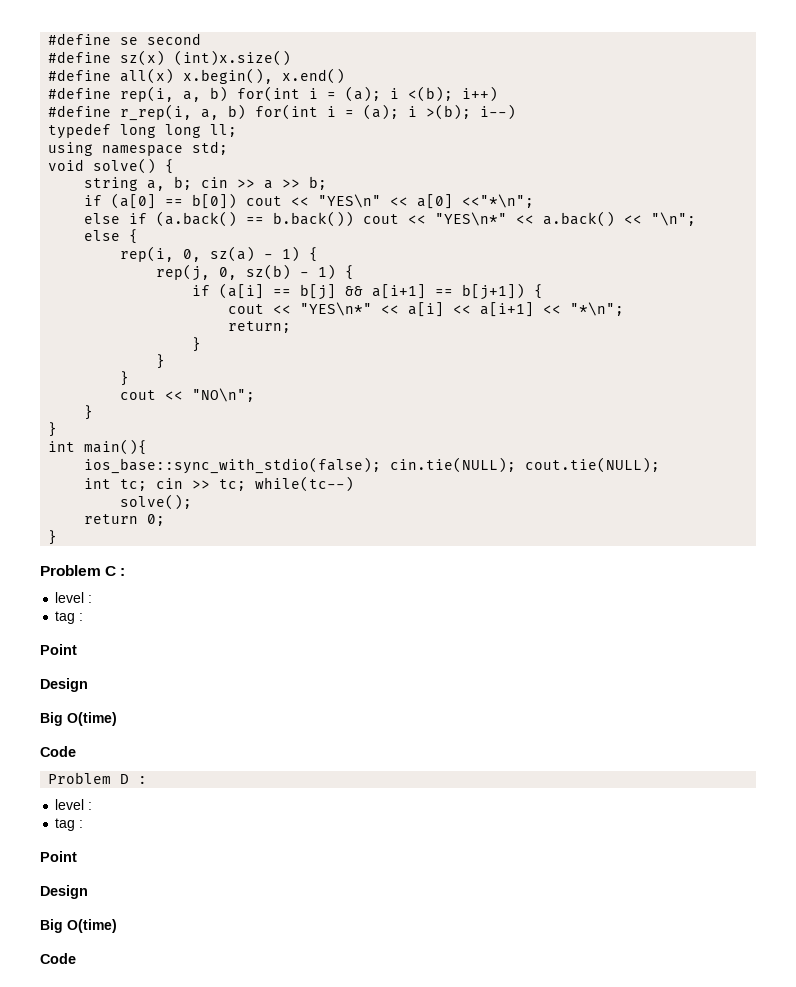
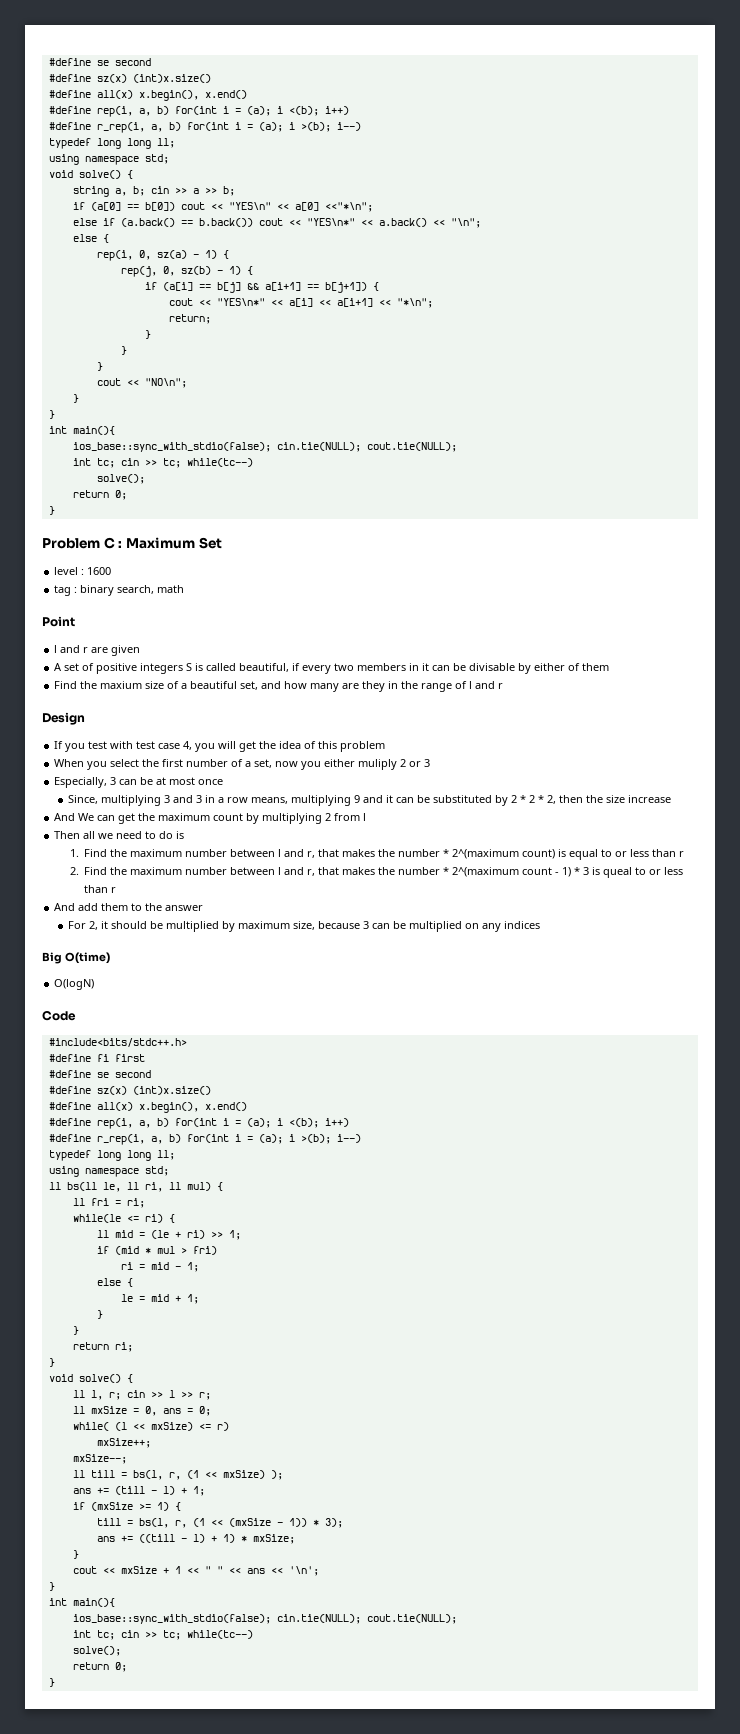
- Problem C :
- level :
- tag :
+ Problem C : Maximum Set
+ level : 1600
+ tag : binary search, math
  Point
+ l and r are given
+ A set of positive integers S is called beautiful, if every two members in it can be divisable by either of them
+ Find the maxium size of a beautiful set, and how many are they in the range of l and r
  Design
+ If you test with test case 4, you will get the idea of this problem
+ When you select the first number of a set, now you either muliply 2 or 3
+ Especially, 3 can be at most once
+ Since, multiplying 3 and 3 in a row means, multiplying 9 and it can be substituted by 2 * 2 * 2, then the size increase
+ And We can get the maximum count by multiplying 2 from l
+ Then all we need to do is
+ 1. Find the maximum number between l and r, that makes the number * 2^(maximum count) is equal to or less than r
+ 2. Find the maximum number between l and r, that makes the number * 2^(maximum count - 1) * 3 is queal to or less than r
+ And add them to the answer
+ For 2, it should be multiplied by maximum size, because 3 can be multiplied on any indices
  Big O(time)
+ O(logN)
- Problem D :
- level :
- tag :
- Point
- Design
- Big O(time)
- Code
+ #include<bits/stdc++.h>
+ #define fi first
+ #define se second
+ #define sz(x) (int)x.size()
+ #define all(x) x.begin(), x.end()
+ #define rep(i, a, b) for(int i = (a); i <(b); i++)
+ #define r_rep(i, a, b) for(int i = (a); i >(b); i--)
+ typedef long long ll;
+ using namespace std;
+ ll bs(ll le, ll ri, ll mul) {
+ ll fri = ri;
+ while(le <= ri) {
+ ll mid = (le + ri) >> 1;
+ if (mid * mul > fri)
+ ri = mid - 1;
+ else {
+ le = mid + 1;
+ }
+ }
+ return ri;
+ }
+ void solve() {
+ ll l, r; cin >> l >> r;
+ ll mxSize = 0, ans = 0;
+ while( (l << mxSize) <= r)
+ mxSize++;
+ mxSize--;
+ ll till = bs(l, r, (1 << mxSize) );
+ ans += (till - l) + 1;
+ if (mxSize >= 1) {
+ till = bs(l, r, (1 << (mxSize - 1)) * 3);
+ ans += ((till - l) + 1) * mxSize;
+ }
+ cout << mxSize + 1 << " " << ans << '\n';
+ }
+ int main(){
+ ios_base::sync_with_stdio(false); cin.tie(NULL); cout.tie(NULL);
+ int tc; cin >> tc; while(tc--)
+ solve();
+ return 0;
+ }

